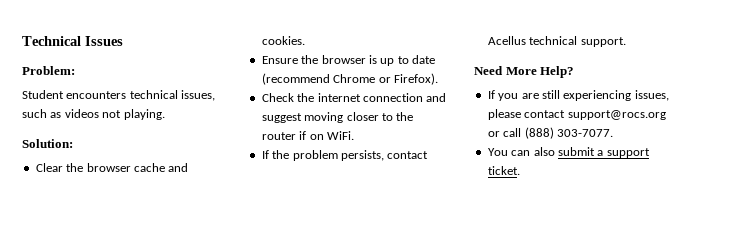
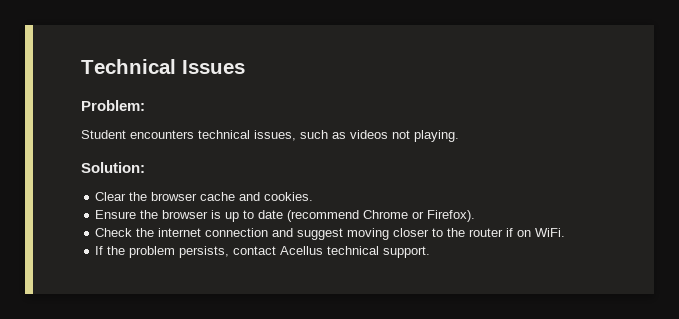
- Need More Help?
- If you are still experiencing issues, please contact support@rocs.org or call (888) 303-7077.
- You can also submit a support ticket.

